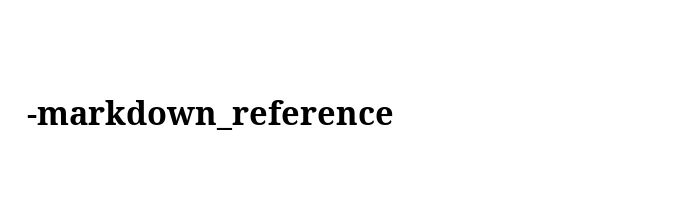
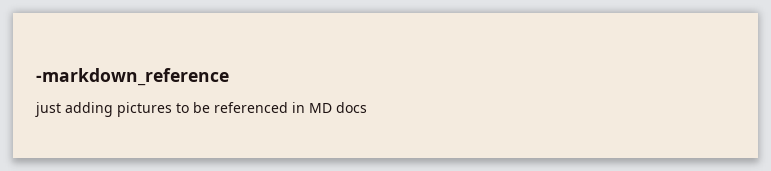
+ just adding pictures to be referenced in MD docs

